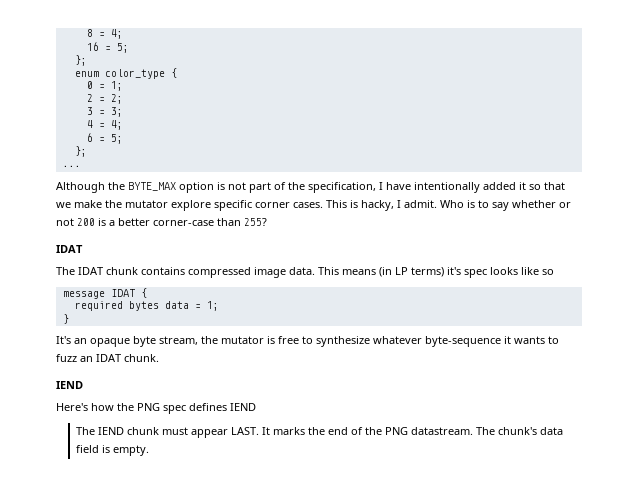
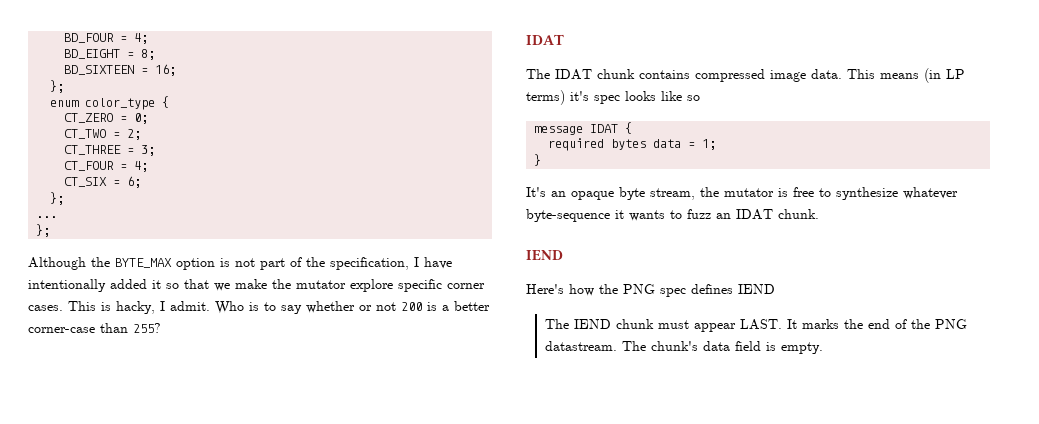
- 8 = 4;
- 16 = 5;
+ BD_FOUR = 4;
+ BD_EIGHT = 8;
+ BD_SIXTEEN = 16;
- 0 = 1;
- 2 = 2;
+ CT_ZERO = 0;
+ CT_TWO = 2;
- 3 = 3;
+ CT_THREE = 3;
- 4 = 4;
- 6 = 5;
+ CT_FOUR = 4;
+ CT_SIX = 6;
  ...
+ };

